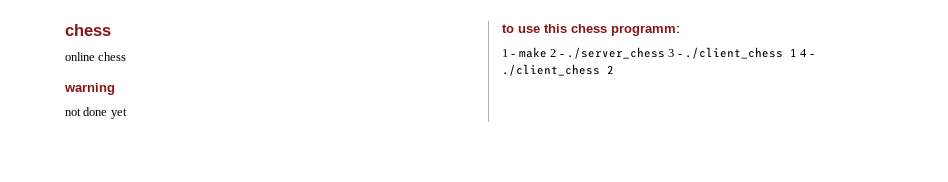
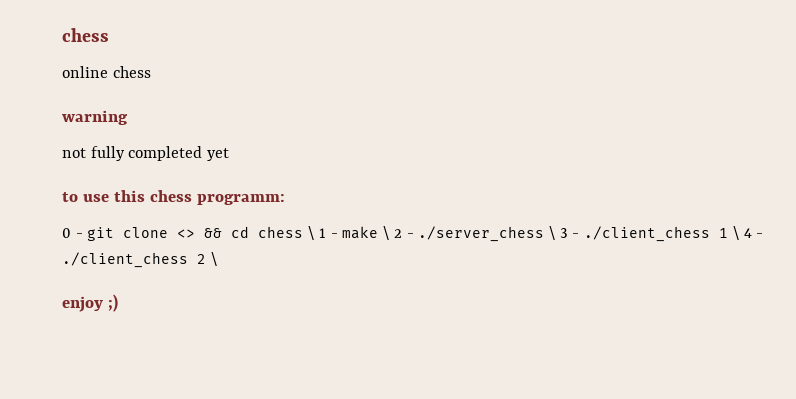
- not done yet
+ not fully completed yet
- 1 - make 2 - ./server_chess 3 - ./client_chess 1 4 - ./client_chess 2
+ 0 - git clone <> && cd chess \ 1 - make \ 2 - ./server_chess \ 3 - ./client_chess 1 \ 4 - ./client_chess 2 \
+ enjoy ;)

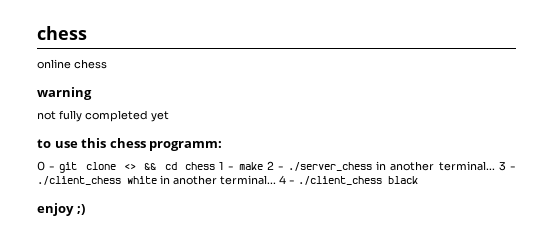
- 0 - git clone <> && cd chess \ 1 - make \ 2 - ./server_chess \ 3 - ./client_chess 1 \ 4 - ./client_chess 2 \
+ 0 - git clone <> && cd chess 1 - make 2 - ./server_chess in another terminal... 3 - ./client_chess white in another terminal... 4 - ./client_chess black

